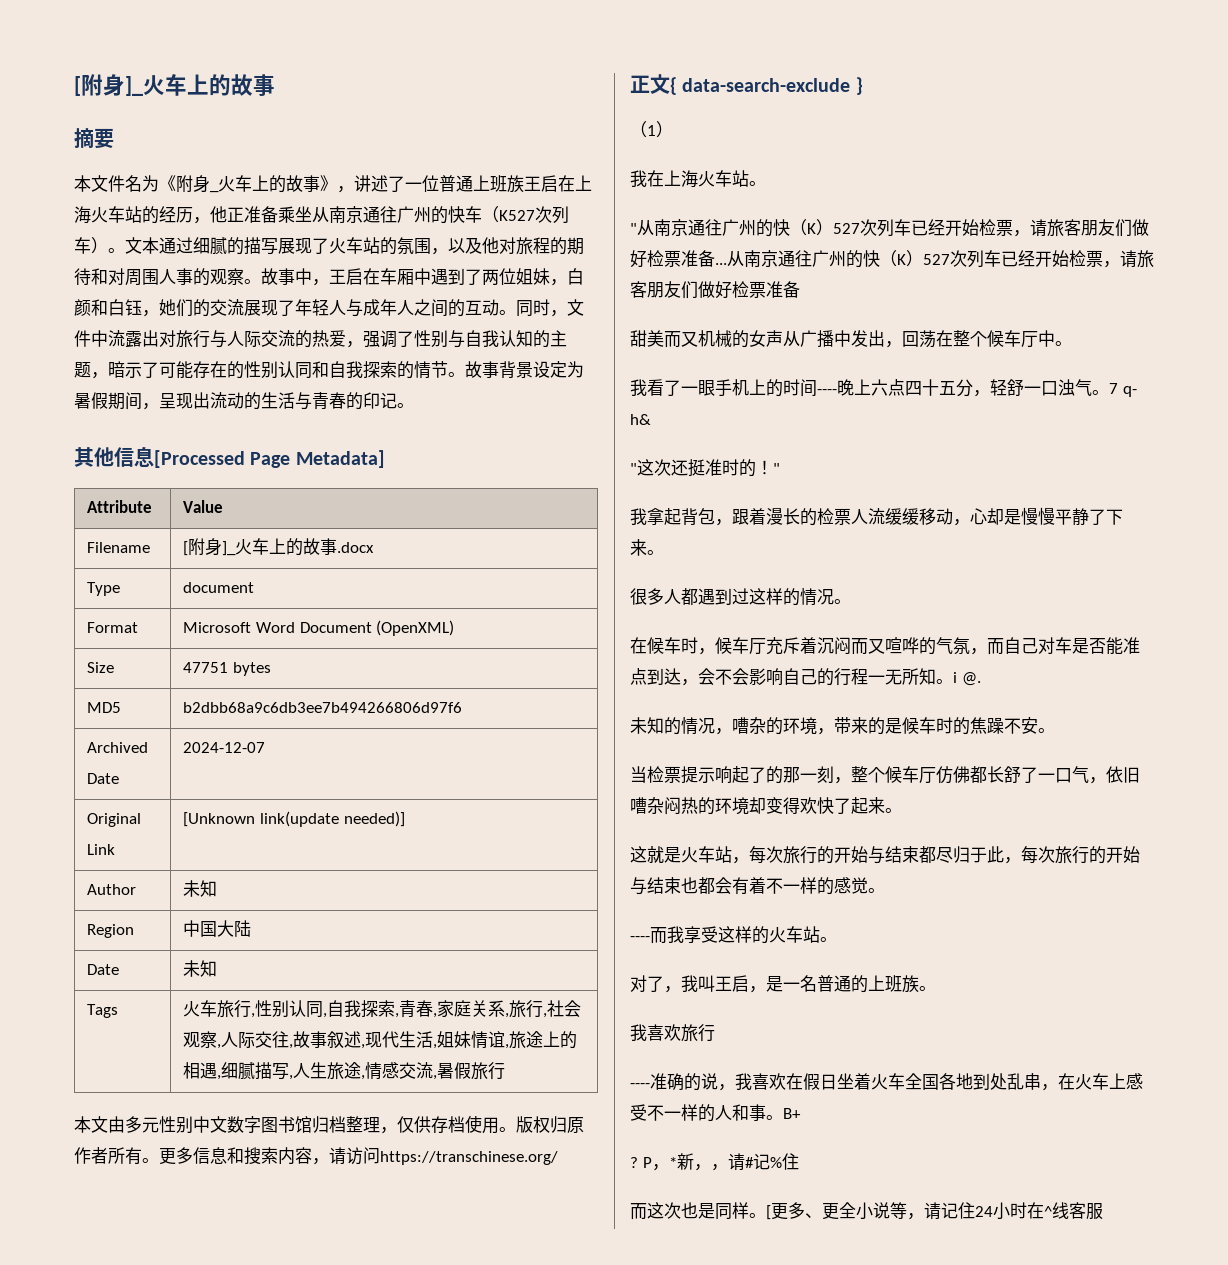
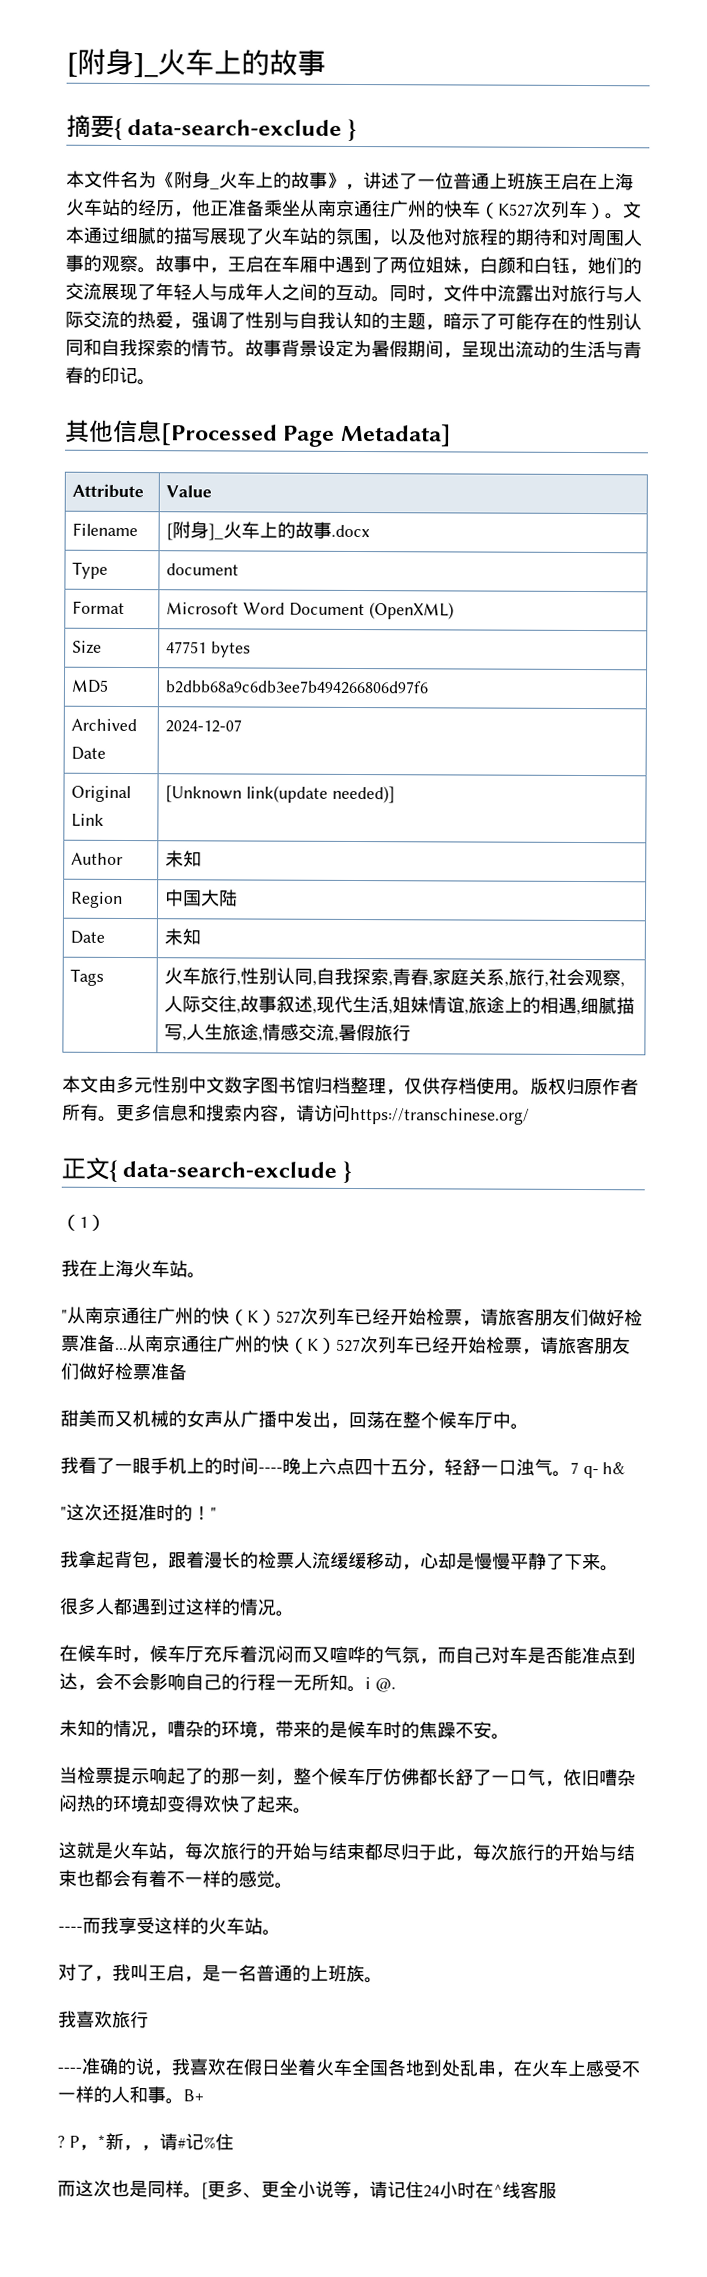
- 摘要
+ 摘要{ data-search-exclude }

